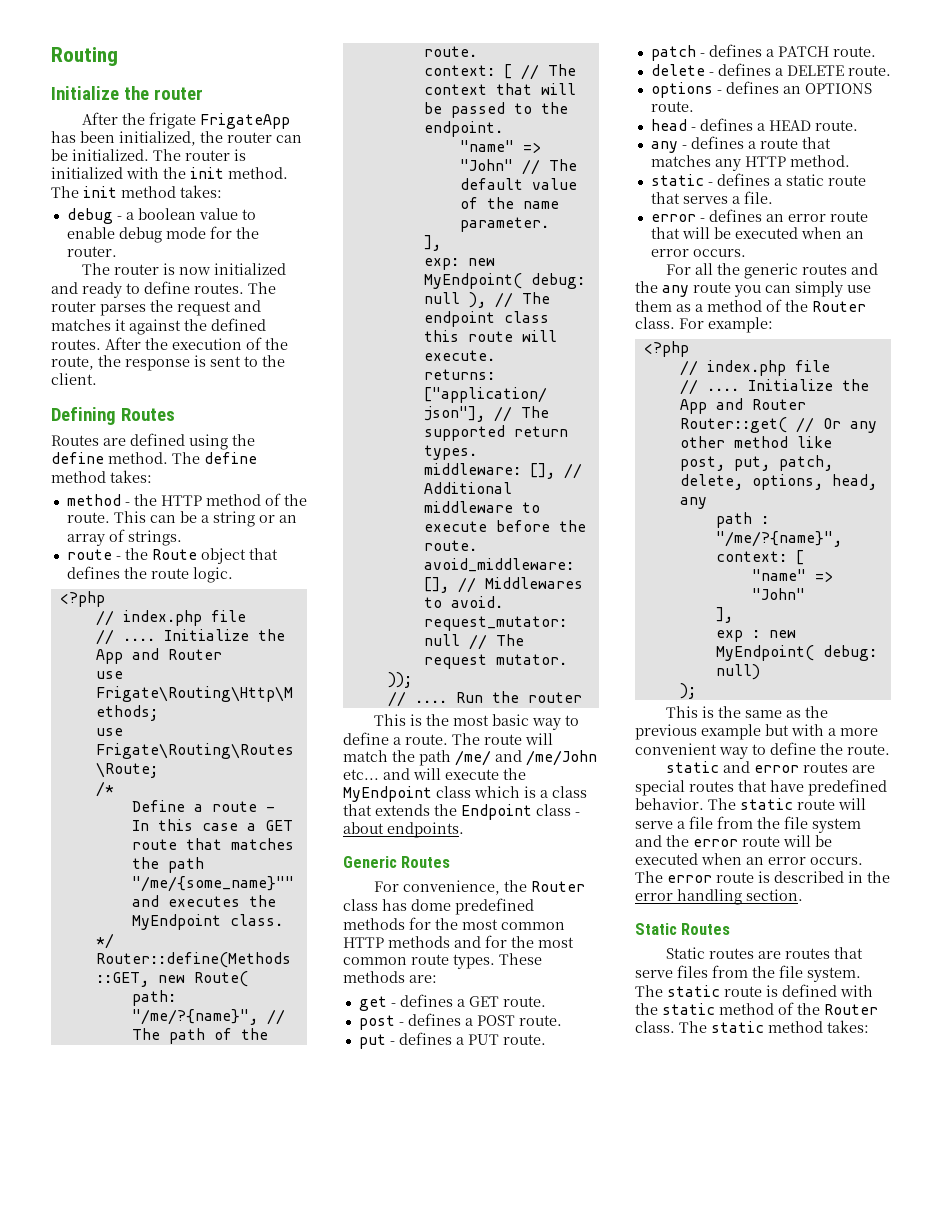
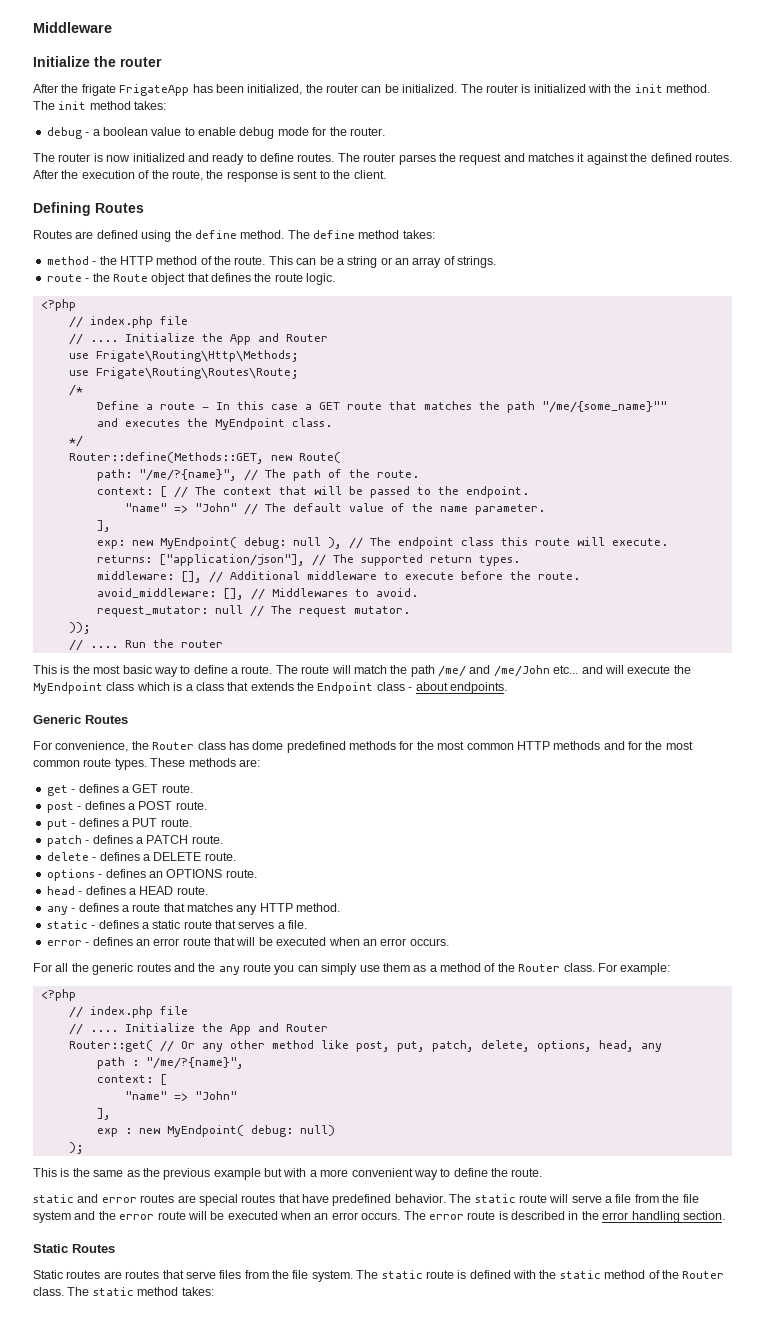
- Routing
+ Middleware

